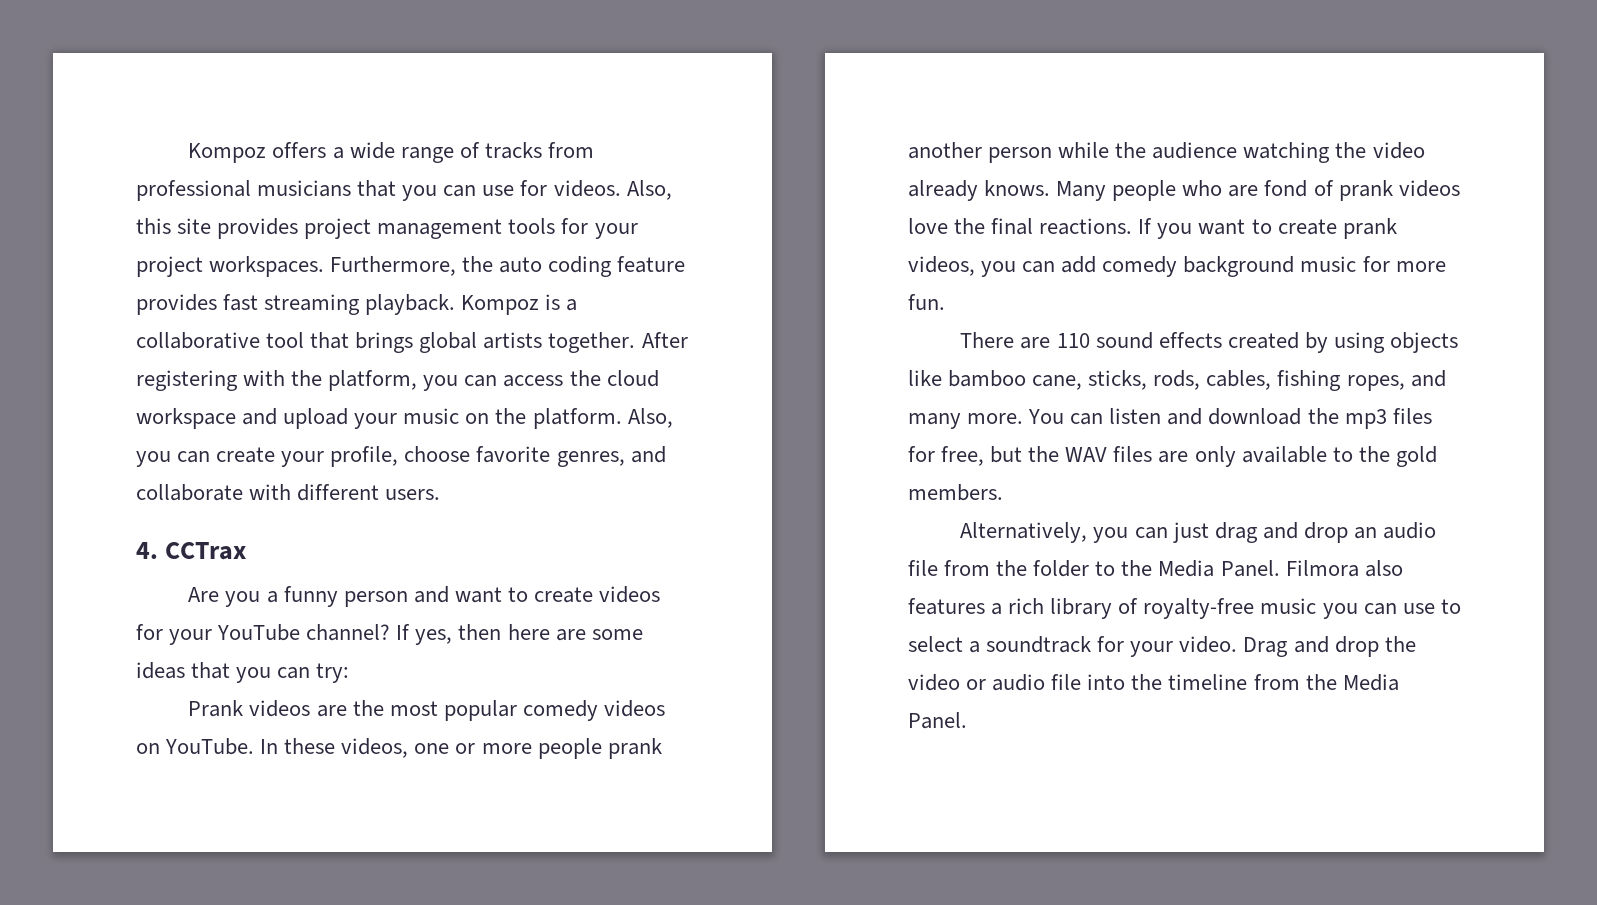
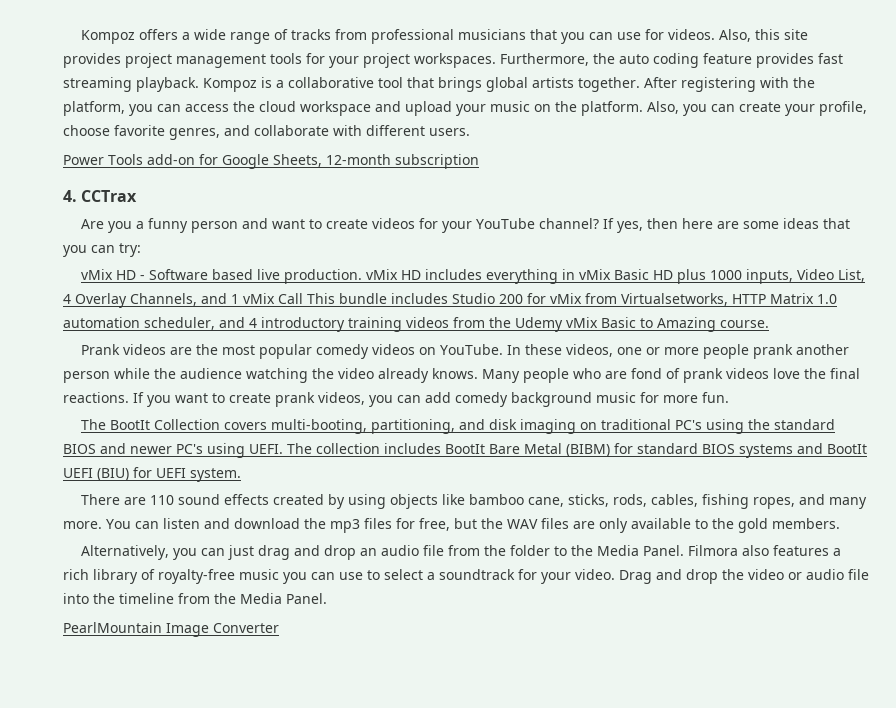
+ Power Tools add-on for Google Sheets, 12-month subscription
+ vMix HD - Software based live production. vMix HD includes everything in vMix Basic HD plus 1000 inputs, Video List, 4 Overlay Channels, and 1 vMix Call This bundle includes Studio 200 for vMix from Virtualsetworks, HTTP Matrix 1.0 automation scheduler, and 4 introductory training videos from the Udemy vMix Basic to Amazing course.
+ The BootIt Collection covers multi-booting, partitioning, and disk imaging on traditional PC's using the standard BIOS and newer PC's using UEFI. The collection includes BootIt Bare Metal (BIBM) for standard BIOS systems and BootIt UEFI (BIU) for UEFI system.
+ PearlMountain Image Converter

